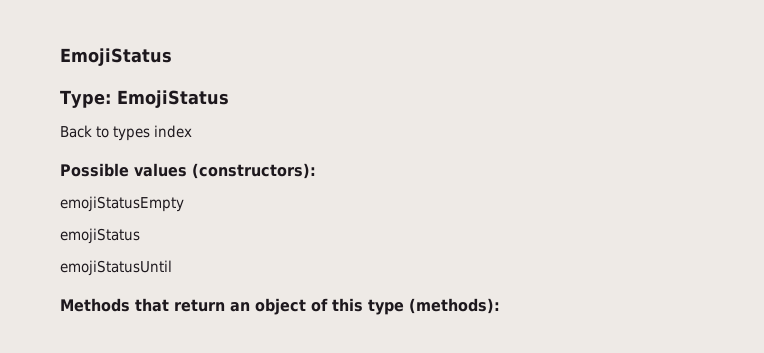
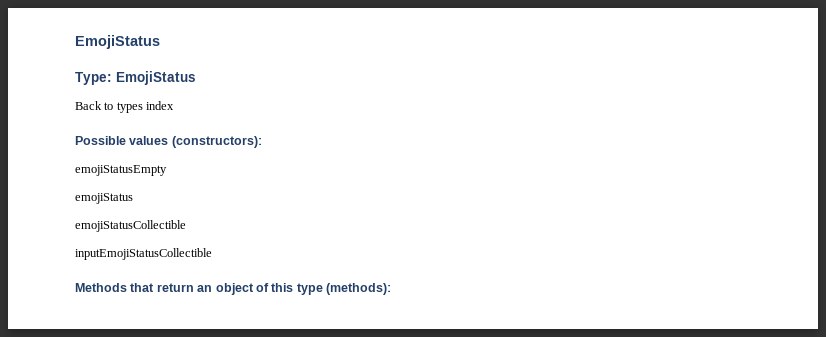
- emojiStatusUntil
+ emojiStatusCollectible
+ inputEmojiStatusCollectible

